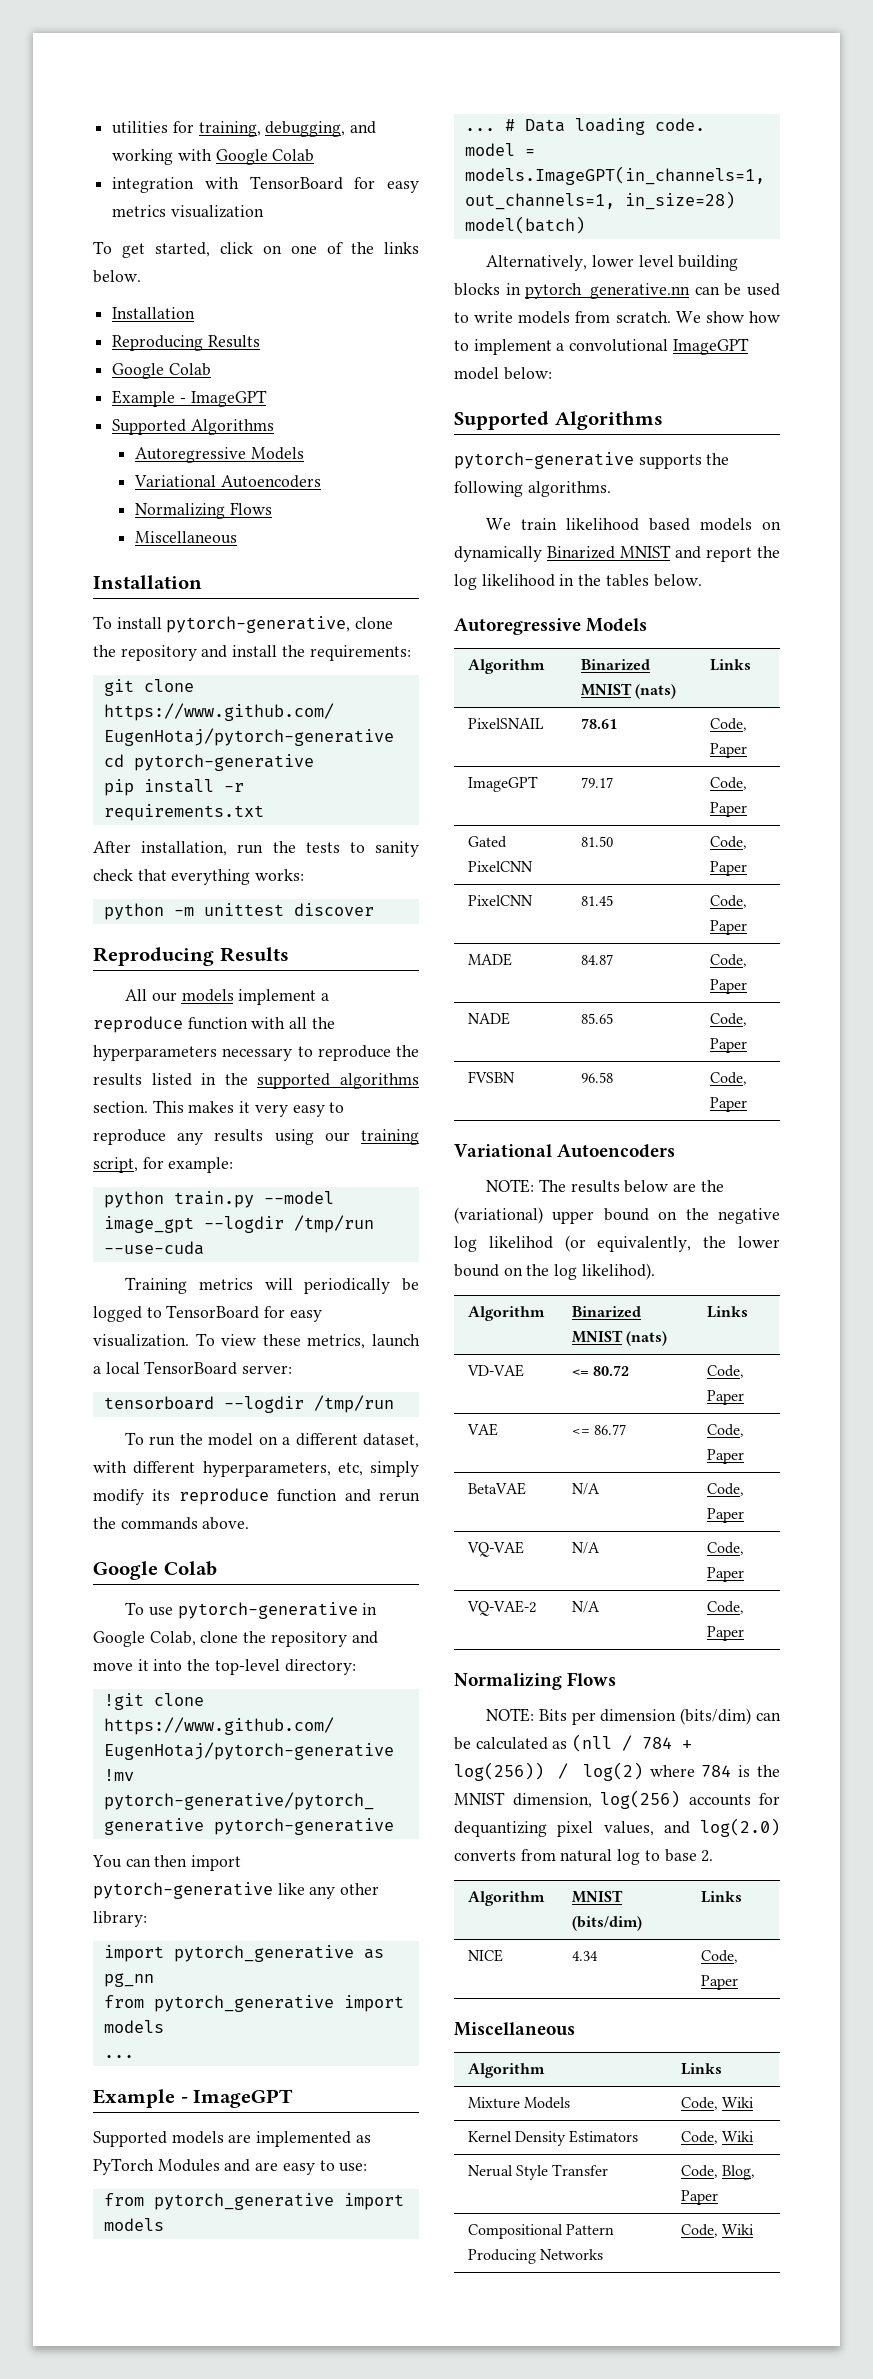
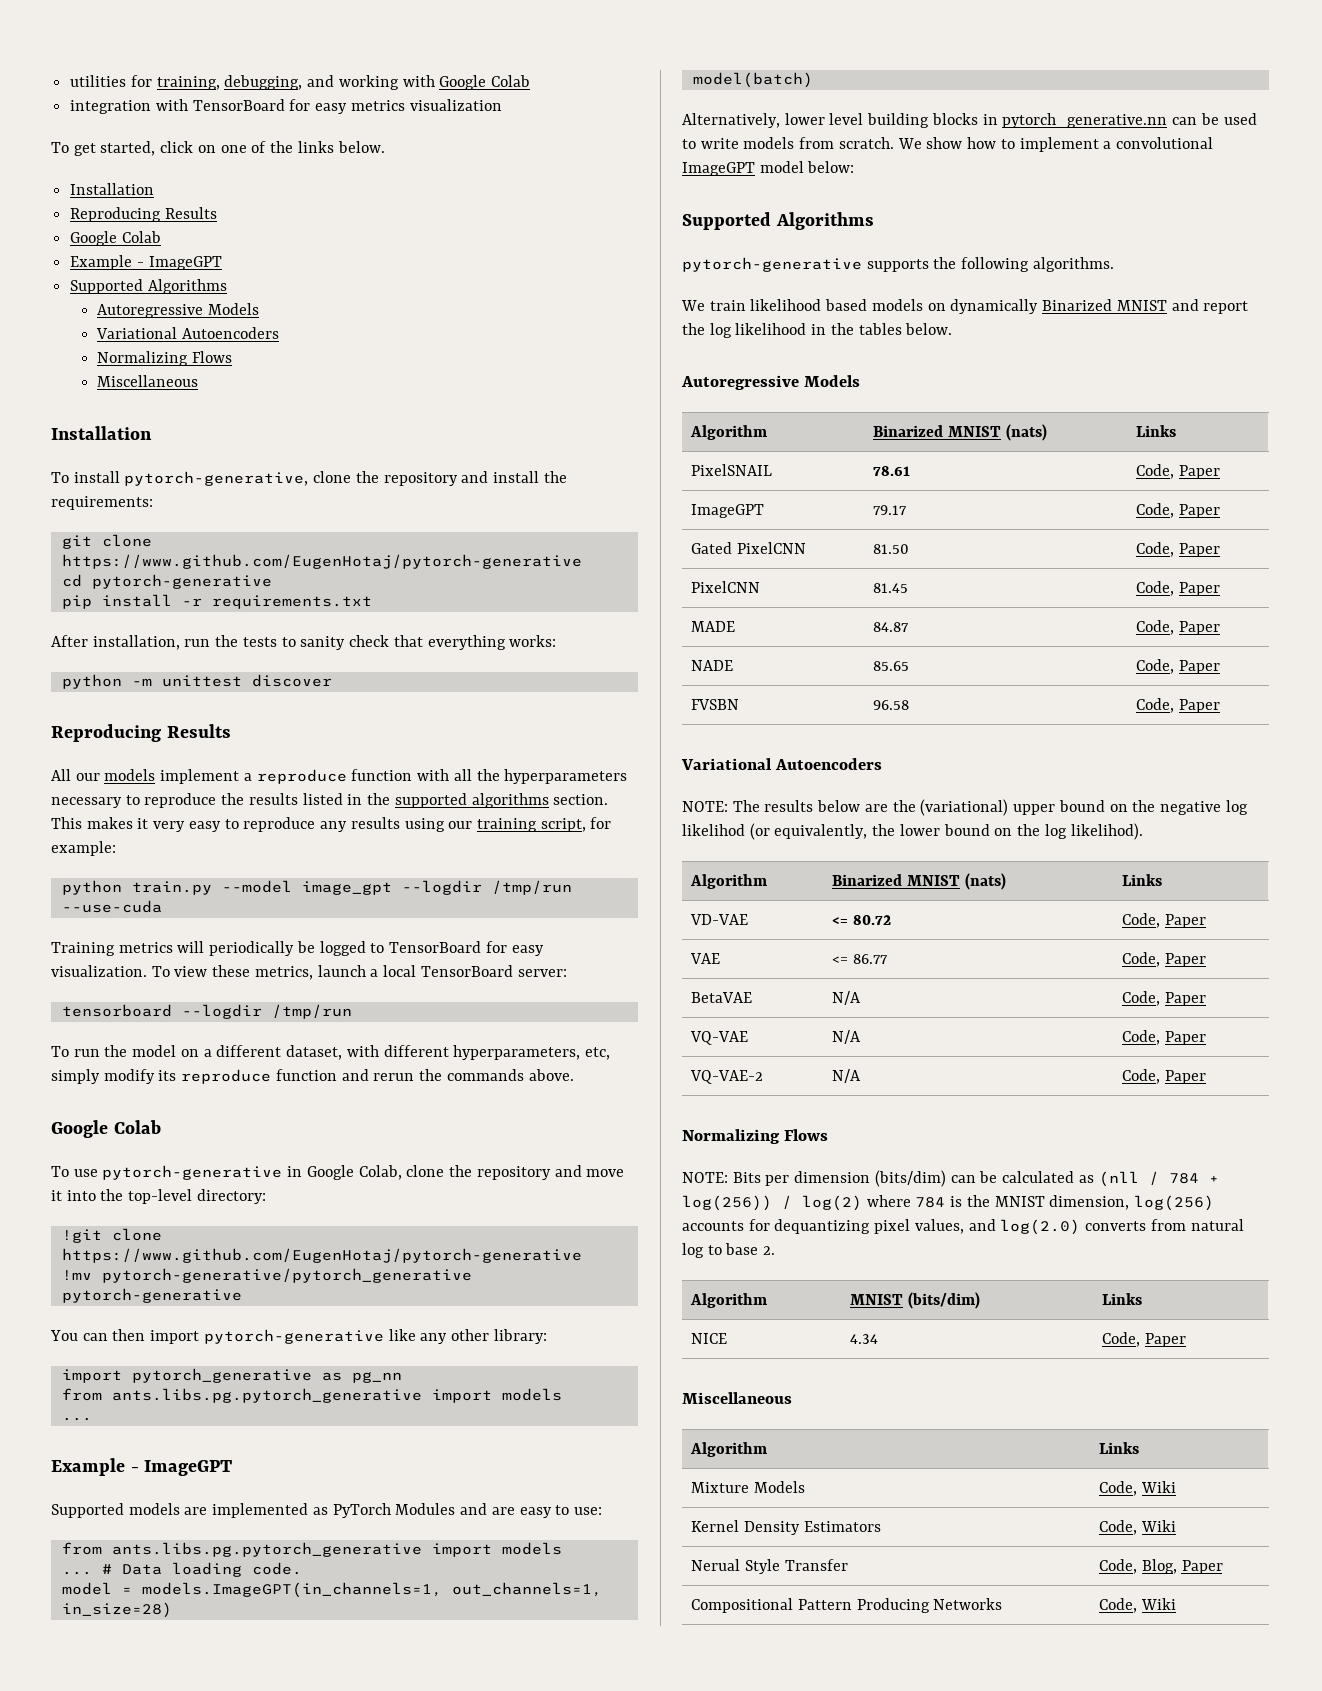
  import pytorch_generative as pg_nn
- from pytorch_generative import models
+ from ants.libs.pg.pytorch_generative import models
  Supported models are implemented as PyTorch Modules and are easy to use:
- from pytorch_generative import models
+ from ants.libs.pg.pytorch_generative import models

